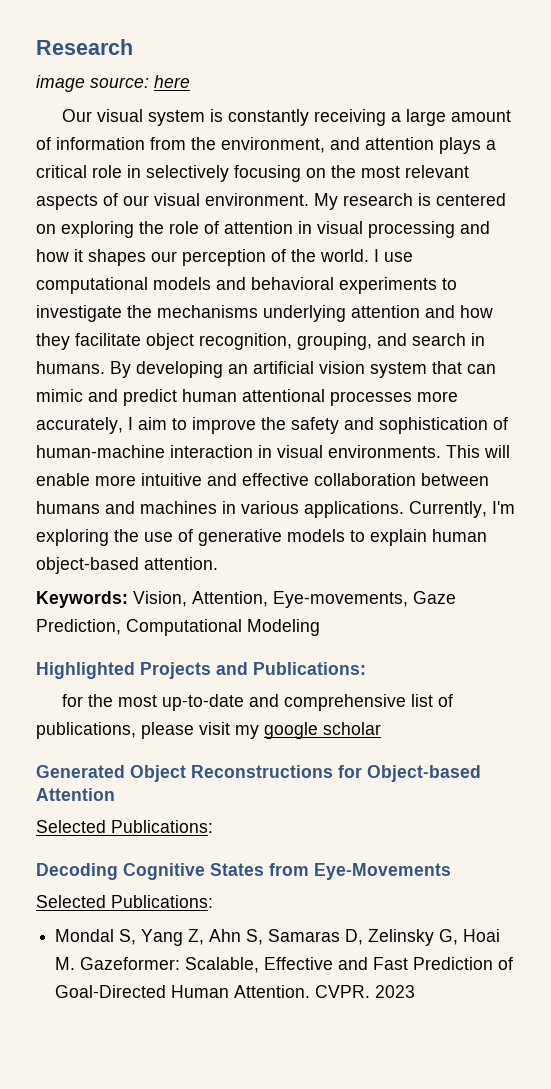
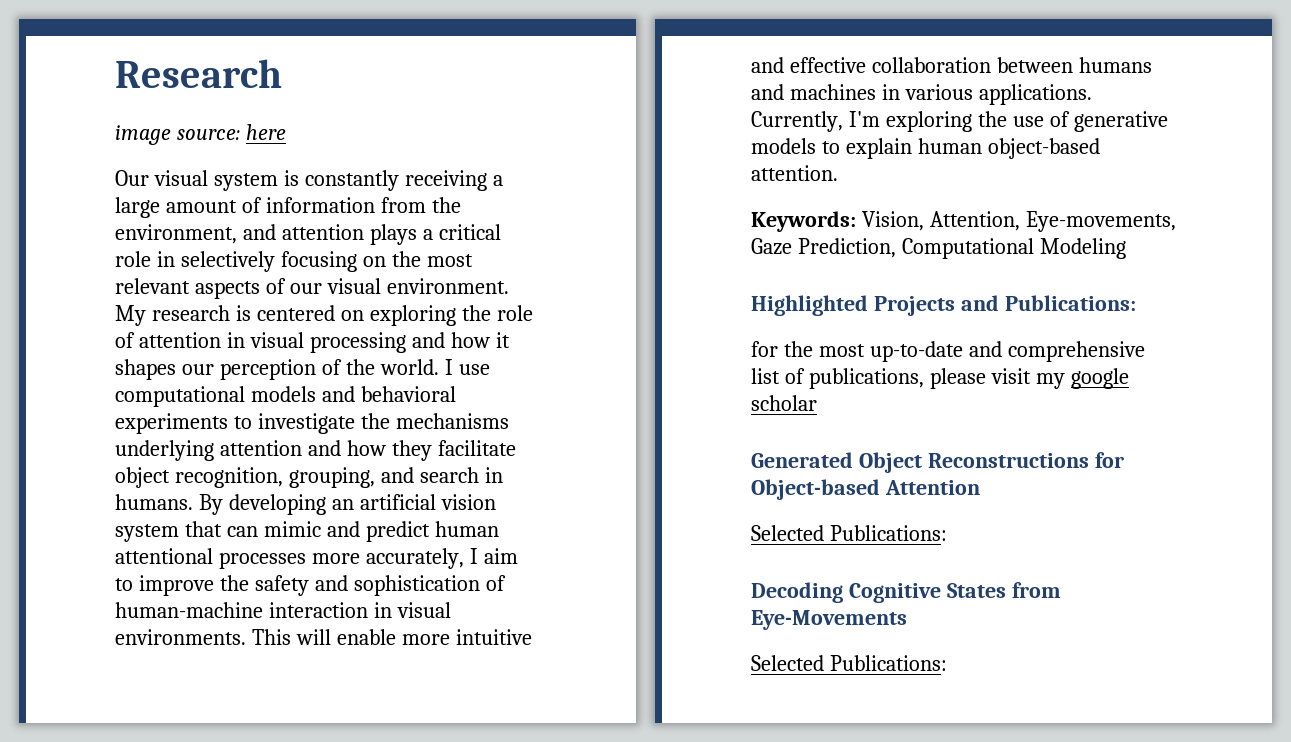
- Mondal S, Yang Z, Ahn S, Samaras D, Zelinsky G, Hoai M. Gazeformer: Scalable, Effective and Fast Prediction of Goal-Directed Human Attention. CVPR. 2023

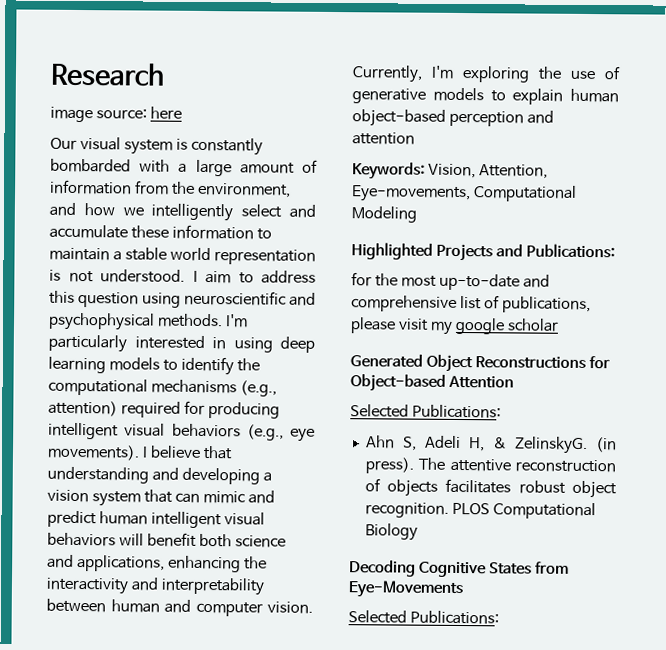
- Our visual system is constantly receiving a large amount of information from the environment, and attention plays a critical role in selectively focusing on the most relevant aspects of our visual environment. My research is centered on exploring the role of attention in visual processing and how it shapes our perception of the world. I use computational models and behavioral experiments to investigate the mechanisms underlying attention and how they facilitate object recognition, grouping, and search in humans. By developing an artificial vision system that can mimic and predict human attentional processes more accurately, I aim to improve the safety and sophistication of human-machine interaction in visual environments. This will enable more intuitive and effective collaboration between humans and machines in various applications.
+ Our visual system is constantly bombarded with a large amount of information from the environment, and how we intelligently select and accumulate these information to maintain a stable world representation is not understood. I aim to address this question using neuroscientific and psychophysical methods. I'm particularly interested in using deep learning models to identify the computational mechanisms (e.g., attention) required for producing intelligent visual behaviors (e.g., eye movements). I believe that understanding and developing a vision system that can mimic and predict human intelligent visual behaviors will benefit both science and applications, enhancing the interactivity and interpretability between human and computer vision.
- Currently, I'm exploring the use of generative models to explain human object-based attention.
+ Currently, I'm exploring the use of generative models to explain human object-based perception and attention
- Keywords: Vision, Attention, Eye-movements, Gaze Prediction, Computational Modeling
+ Keywords: Vision, Attention, Eye-movements, Computational Modeling
+ Ahn S, Adeli H, & ZelinskyG. (in press). The attentive reconstruction of objects facilitates robust object recognition. PLOS Computational Biology

